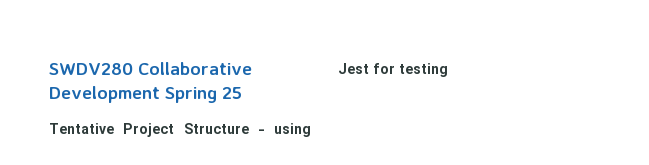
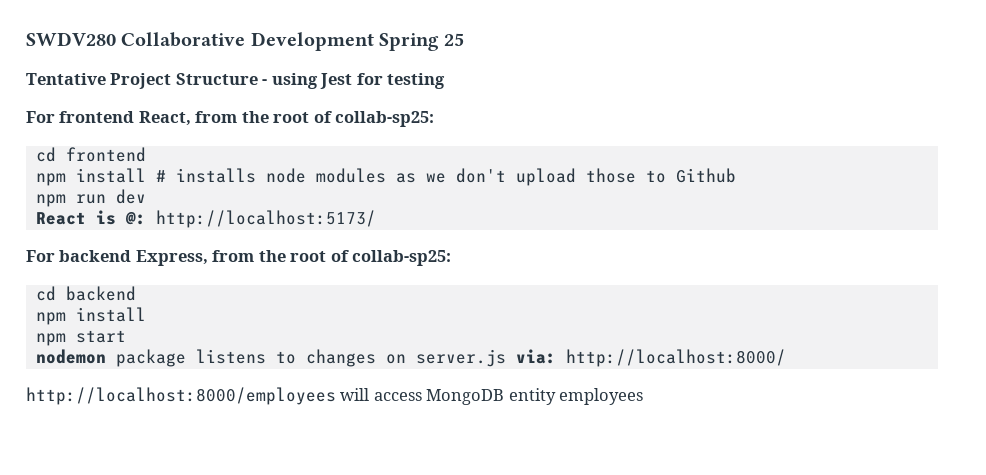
+ For frontend React, from the root of collab-sp25:
+ cd frontend
+ npm install # installs node modules as we don't upload those to Github
+ npm run dev
+ React is @: http://localhost:5173/
+ For backend Express, from the root of collab-sp25:
+ cd backend
+ npm install
+ npm start
+ nodemon package listens to changes on server.js via: http://localhost:8000/
+ http://localhost:8000/employees will access MongoDB entity employees

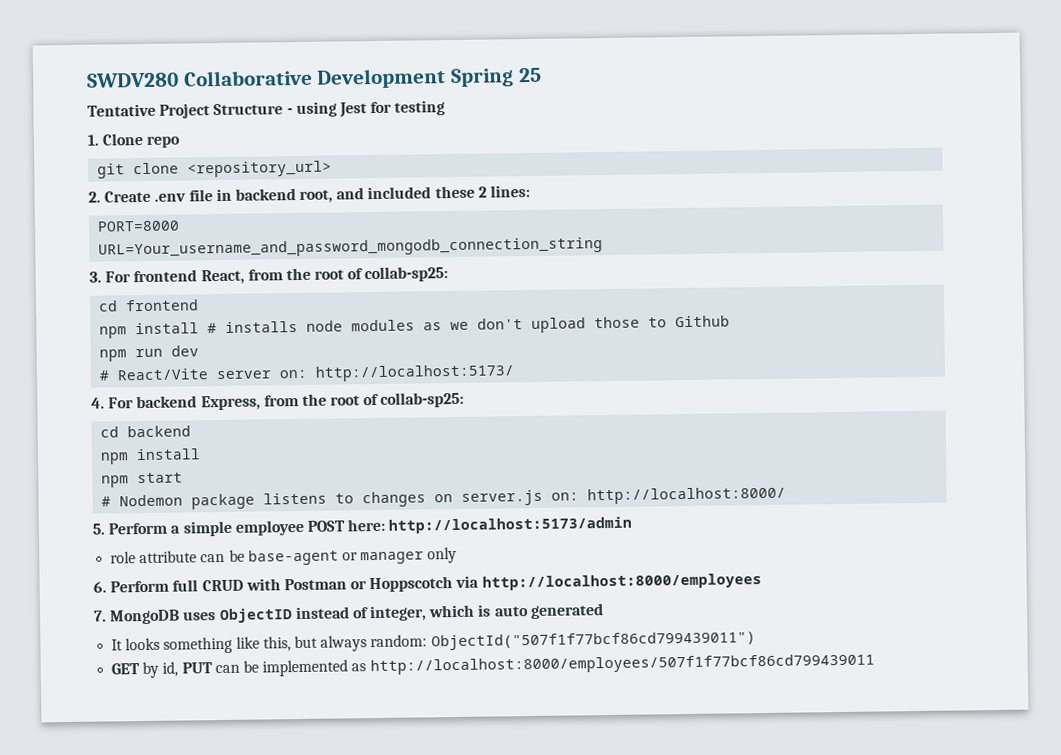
- For frontend React, from the root of collab-sp25:
+ 1. Clone repo
+ git clone <repository_url>
+ 2. Create .env file in backend root, and included these 2 lines:
+ PORT=8000
+ URL=Your_username_and_password_mongodb_connection_string
+ 3. For frontend React, from the root of collab-sp25:
- React is @: http://localhost:5173/
+ # React/Vite server on: http://localhost:5173/
- For backend Express, from the root of collab-sp25:
+ 4. For backend Express, from the root of collab-sp25:
- nodemon package listens to changes on server.js via: http://localhost:8000/
+ # Nodemon package listens to changes on server.js on: http://localhost:8000/
- http://localhost:8000/employees will access MongoDB entity employees
+ 5. Perform a simple employee POST here: http://localhost:5173/admin
+ role attribute can be base-agent or manager only
+ 6. Perform full CRUD with Postman or Hoppscotch via http://localhost:8000/employees
+ 7. MongoDB uses ObjectID instead of integer, which is auto generated
+ It looks something like this, but always random: ObjectId("507f1f77bcf86cd799439011")
+ GET by id, PUT can be implemented as http://localhost:8000/employees/507f1f77bcf86cd799439011

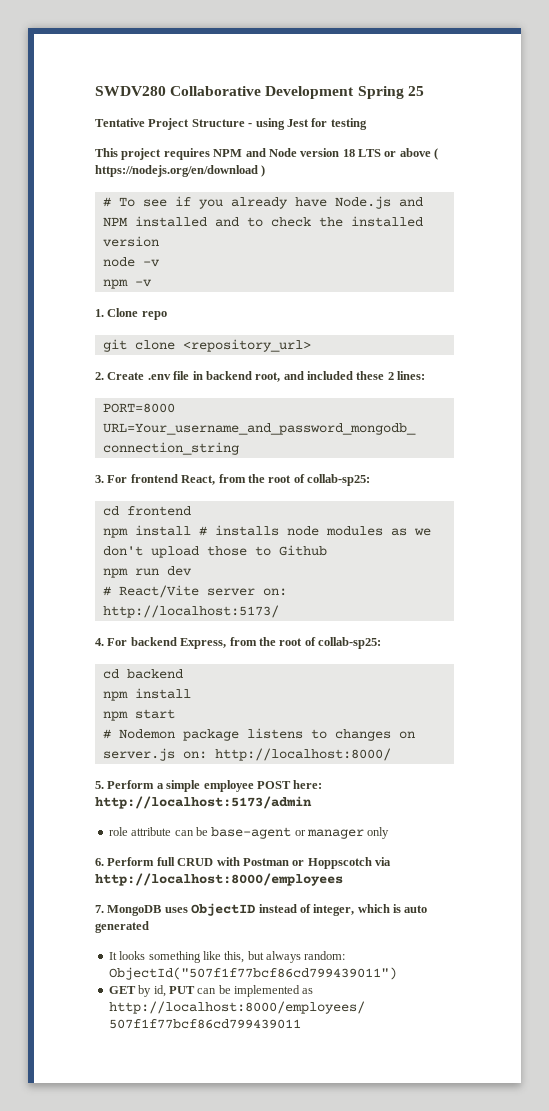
+ This project requires NPM and Node version 18 LTS or above ( https://nodejs.org/en/download )
+ # To see if you already have Node.js and NPM installed and to check the installed version
+ node -v
+ npm -v

